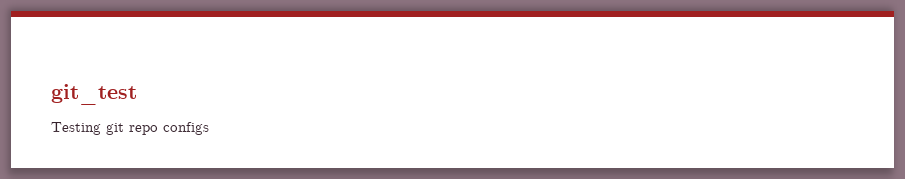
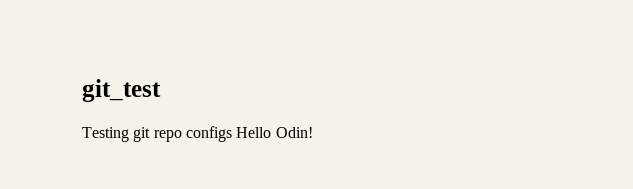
- Testing git repo configs
+ Testing git repo configs Hello Odin!

